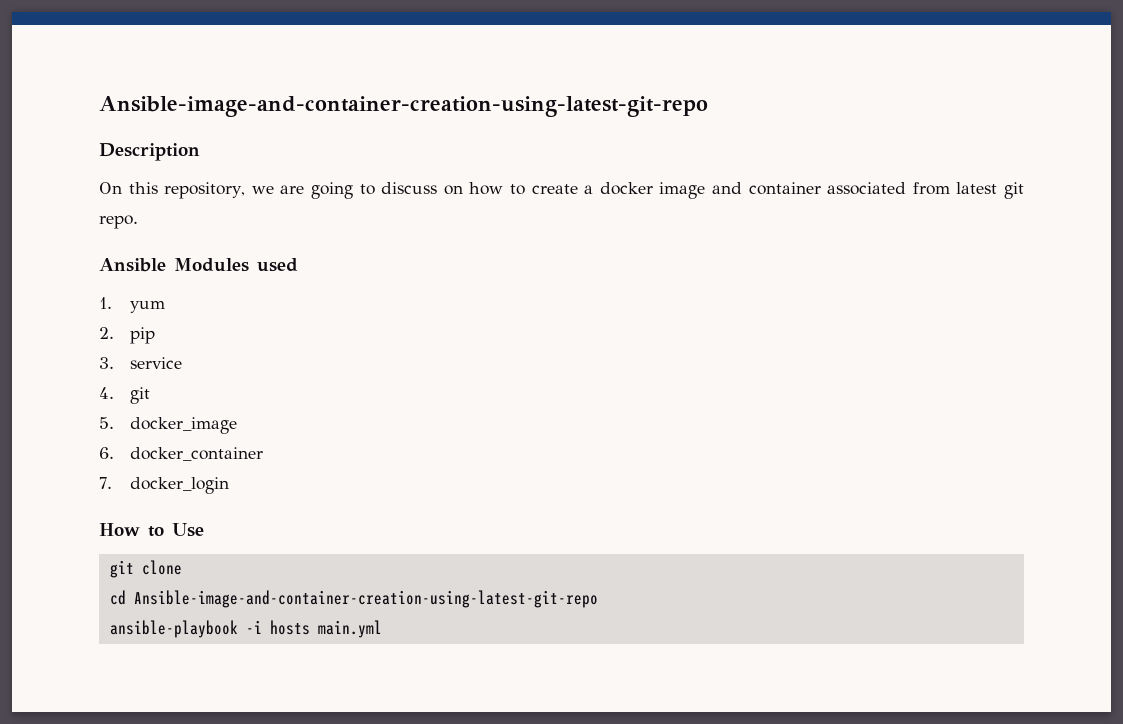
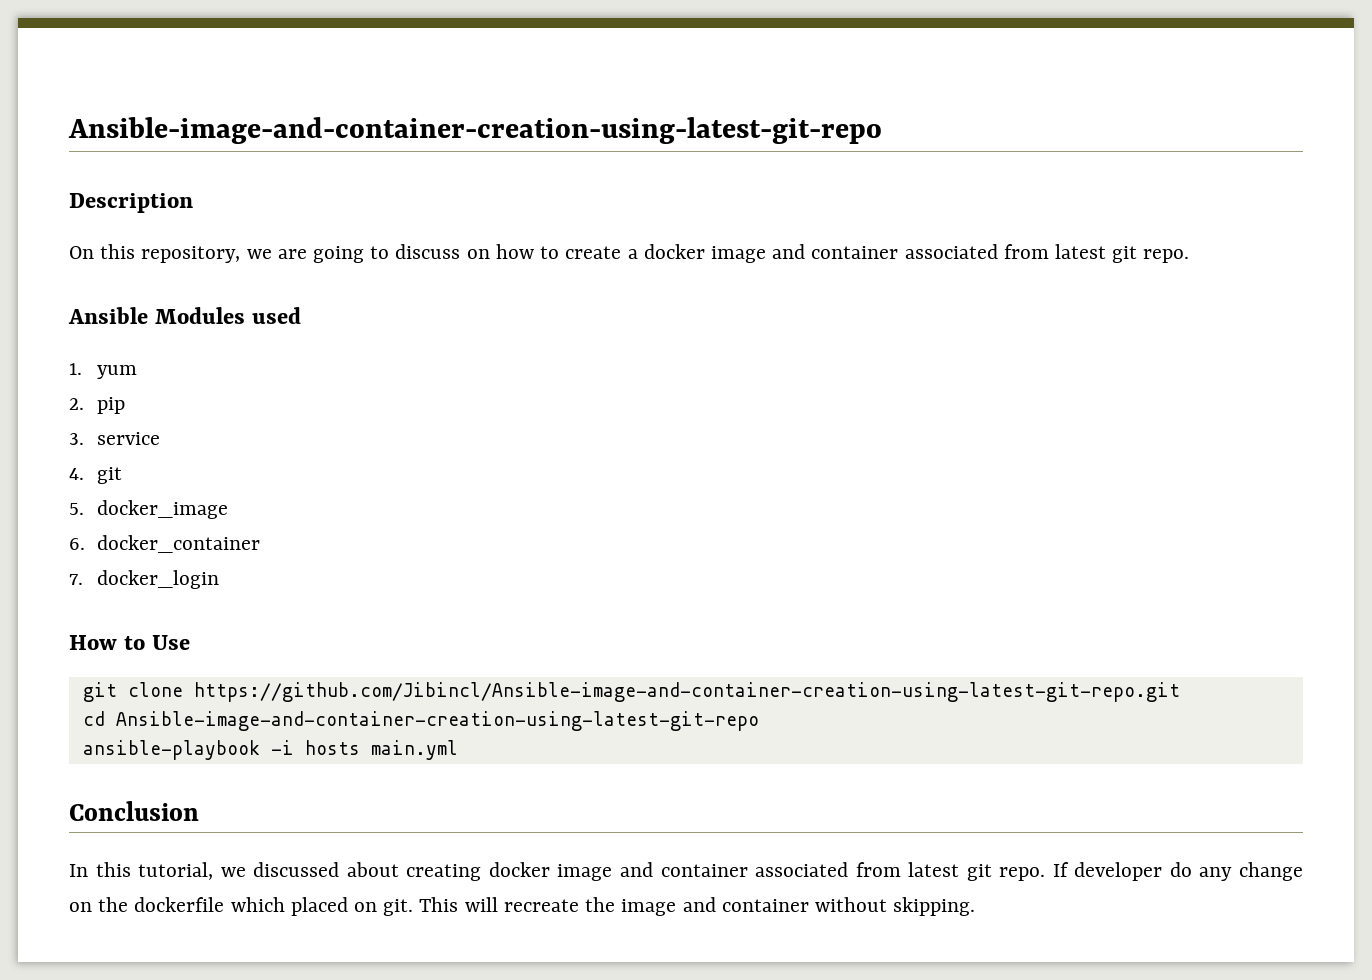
- git clone
+ git clone https://github.com/Jibincl/Ansible-image-and-container-creation-using-latest-git-repo.git
+ Conclusion
+ In this tutorial, we discussed about creating docker image and container associated from latest git repo. If developer do any change on the dockerfile which placed on git. This will recreate the image and container without skipping.

